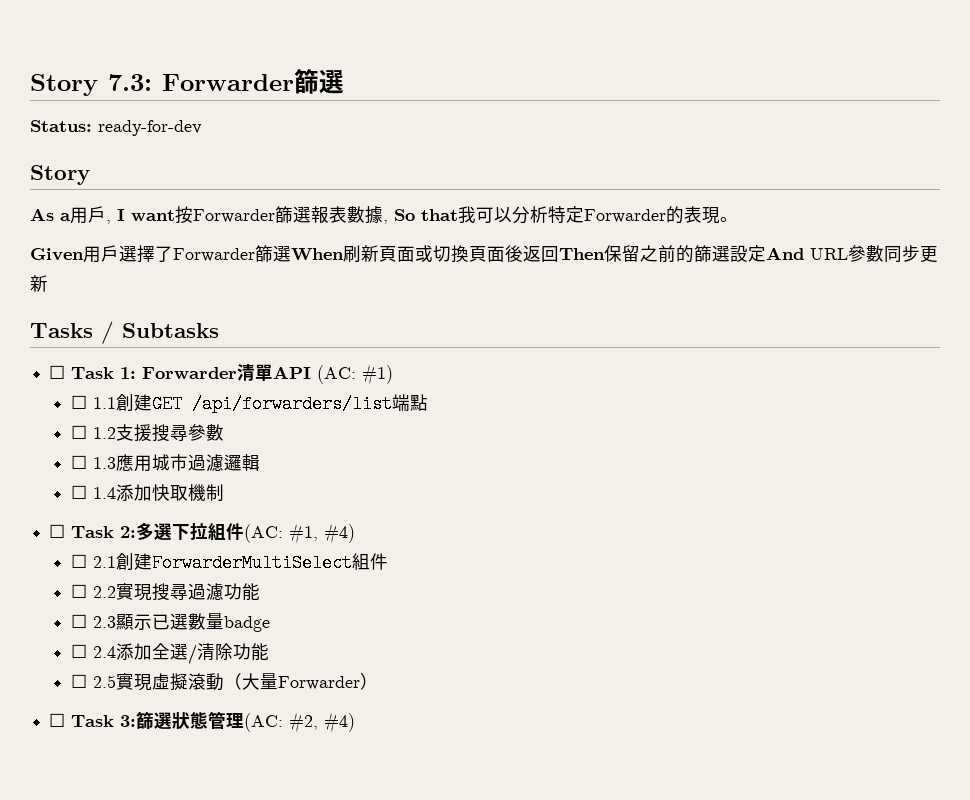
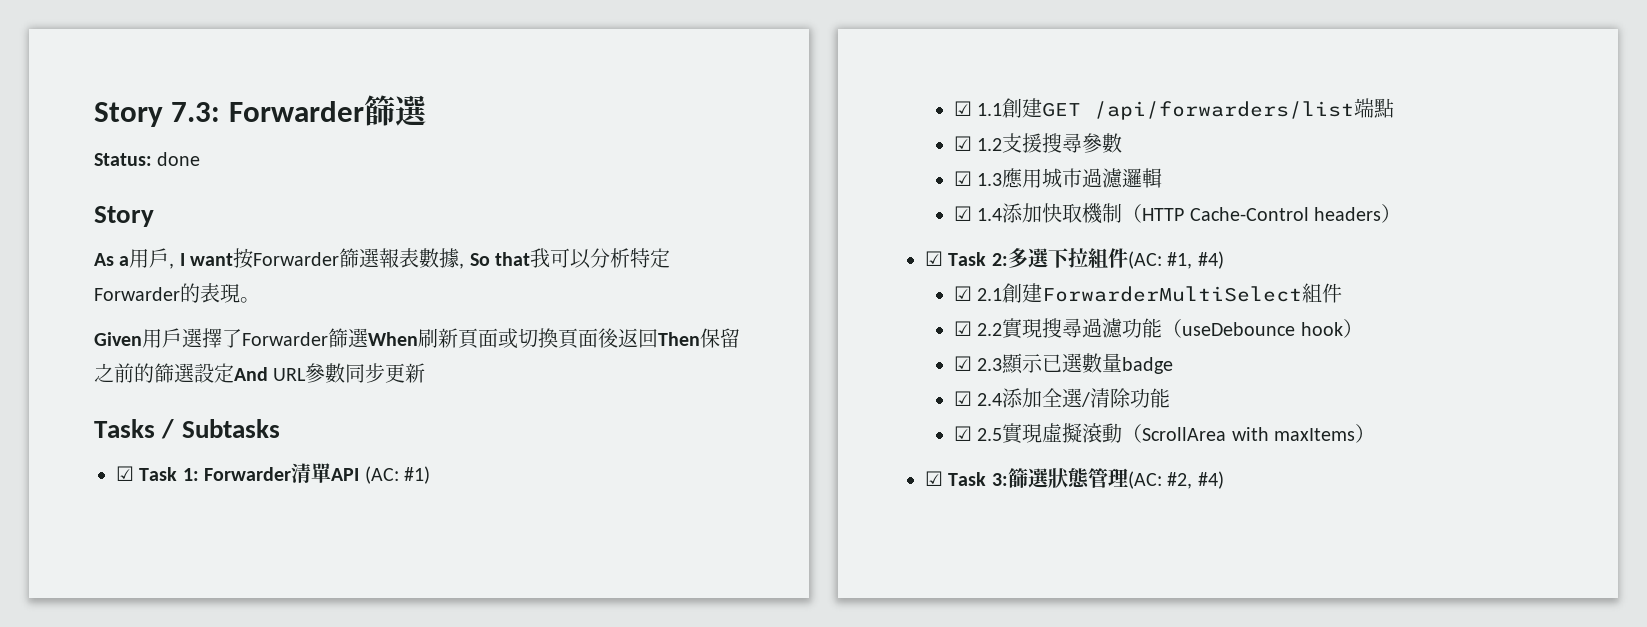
- Status: ready-for-dev
+ Status: done
- ☐ Task 1: Forwarder清單API (AC: #1)
+ ☑ Task 1: Forwarder清單API (AC: #1)
- ☐ 1.1創建GET /api/forwarders/list端點
+ ☑ 1.1創建GET /api/forwarders/list端點
- ☐ 1.2支援搜尋參數
+ ☑ 1.2支援搜尋參數
- ☐ 1.3應用城市過濾邏輯
+ ☑ 1.3應用城市過濾邏輯
- ☐ 1.4添加快取機制
- ☐ Task 2:多選下拉組件(AC: #1, #4)
+ ☑ 1.4添加快取機制（HTTP Cache-Control headers）
+ ☑ Task 2:多選下拉組件(AC: #1, #4)
- ☐ 2.1創建ForwarderMultiSelect組件
+ ☑ 2.1創建ForwarderMultiSelect組件
- ☐ 2.2實現搜尋過濾功能
- ☐ 2.3顯示已選數量badge
+ ☑ 2.2實現搜尋過濾功能（useDebounce hook）
+ ☑ 2.3顯示已選數量badge
- ☐ 2.4添加全選/清除功能
+ ☑ 2.4添加全選/清除功能
- ☐ 2.5實現虛擬滾動（大量Forwarder）
- ☐ Task 3:篩選狀態管理(AC: #2, #4)
+ ☑ 2.5實現虛擬滾動（ScrollArea with maxItems）
+ ☑ Task 3:篩選狀態管理(AC: #2, #4)

